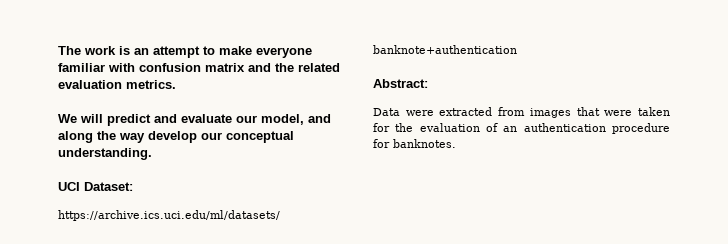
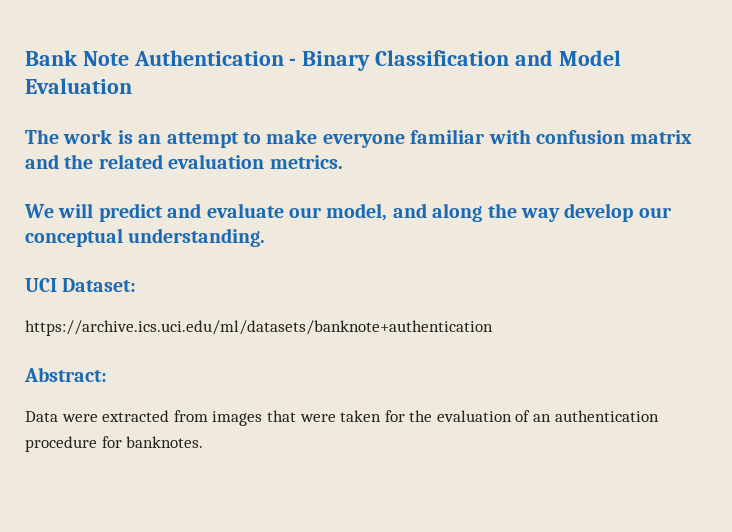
+ Bank Note Authentication - Binary Classification and Model Evaluation

